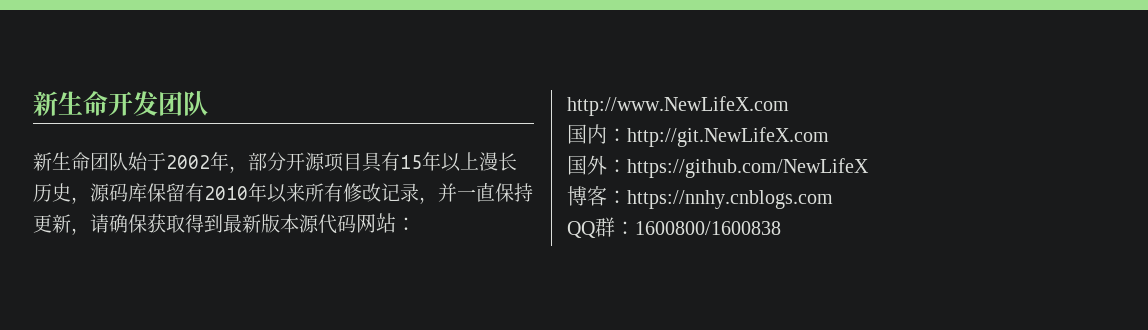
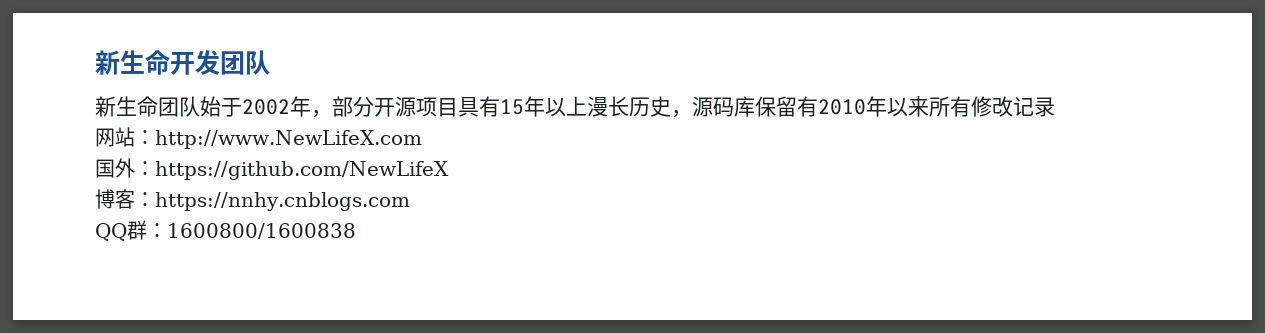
- 新生命团队始于2002年，部分开源项目具有15年以上漫长历史，源码库保留有2010年以来所有修改记录，并一直保持更新，请确保获取得到最新版本源代码网站：http://www.NewLifeX.com
+ 新生命团队始于2002年，部分开源项目具有15年以上漫长历史，源码库保留有2010年以来所有修改记录
+ 网站：http://www.NewLifeX.com
- 国内：http://git.NewLifeX.com

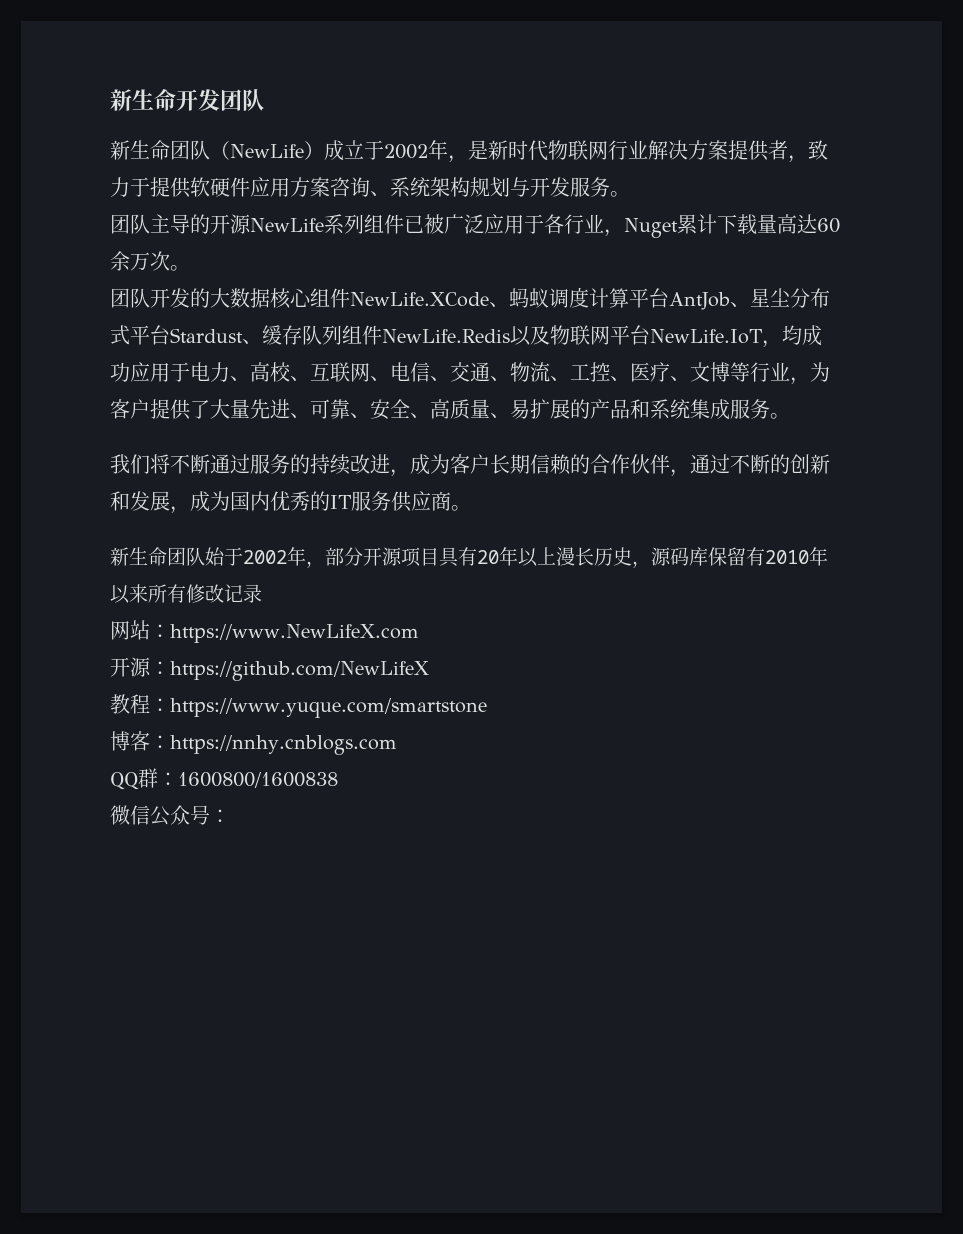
+ 新生命团队（NewLife）成立于2002年，是新时代物联网行业解决方案提供者，致力于提供软硬件应用方案咨询、系统架构规划与开发服务。
+ 团队主导的开源NewLife系列组件已被广泛应用于各行业，Nuget累计下载量高达60余万次。
+ 团队开发的大数据核心组件NewLife.XCode、蚂蚁调度计算平台AntJob、星尘分布式平台Stardust、缓存队列组件NewLife.Redis以及物联网平台NewLife.IoT，均成功应用于电力、高校、互联网、电信、交通、物流、工控、医疗、文博等行业，为客户提供了大量先进、可靠、安全、高质量、易扩展的产品和系统集成服务。
+ 我们将不断通过服务的持续改进，成为客户长期信赖的合作伙伴，通过不断的创新和发展，成为国内优秀的IT服务供应商。
- 新生命团队始于2002年，部分开源项目具有15年以上漫长历史，源码库保留有2010年以来所有修改记录
+ 新生命团队始于2002年，部分开源项目具有20年以上漫长历史，源码库保留有2010年以来所有修改记录
- 网站：http://www.NewLifeX.com
- 国外：https://github.com/NewLifeX
+ 网站：https://www.NewLifeX.com
+ 开源：https://github.com/NewLifeX
+ 教程：https://www.yuque.com/smartstone
+ 微信公众号：

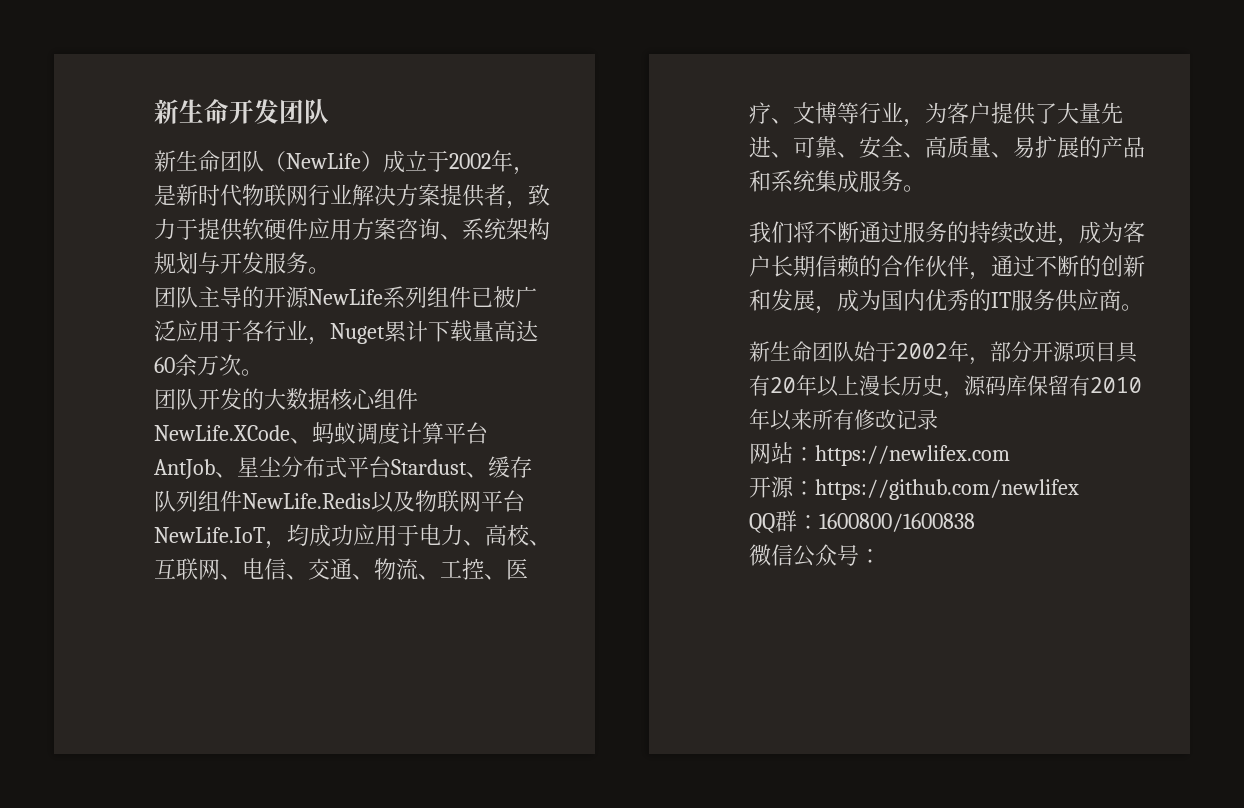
- 网站：https://www.NewLifeX.com
+ 网站：https://newlifex.com
- 开源：https://github.com/NewLifeX
- 教程：https://www.yuque.com/smartstone
- 博客：https://nnhy.cnblogs.com
+ 开源：https://github.com/newlifex

